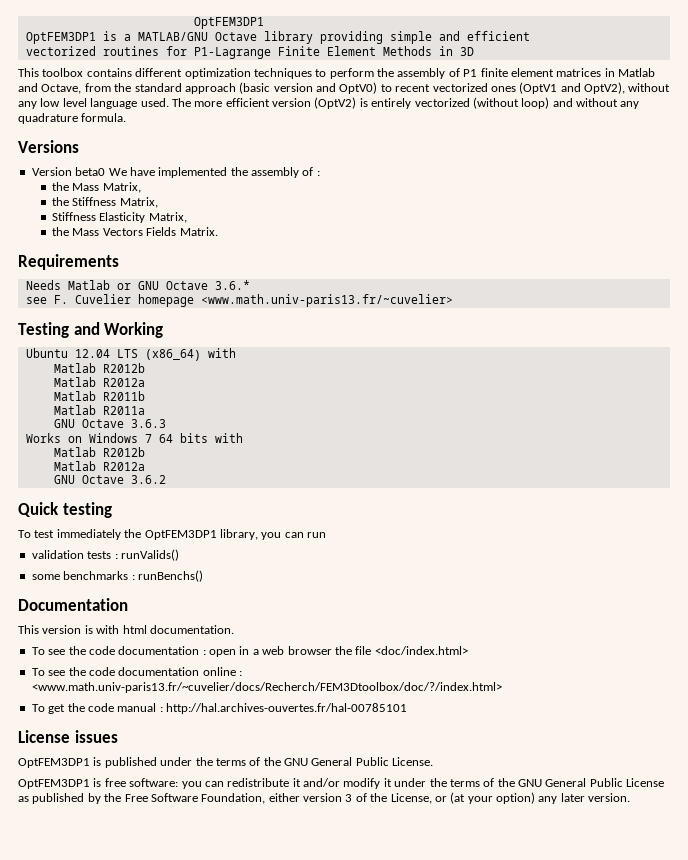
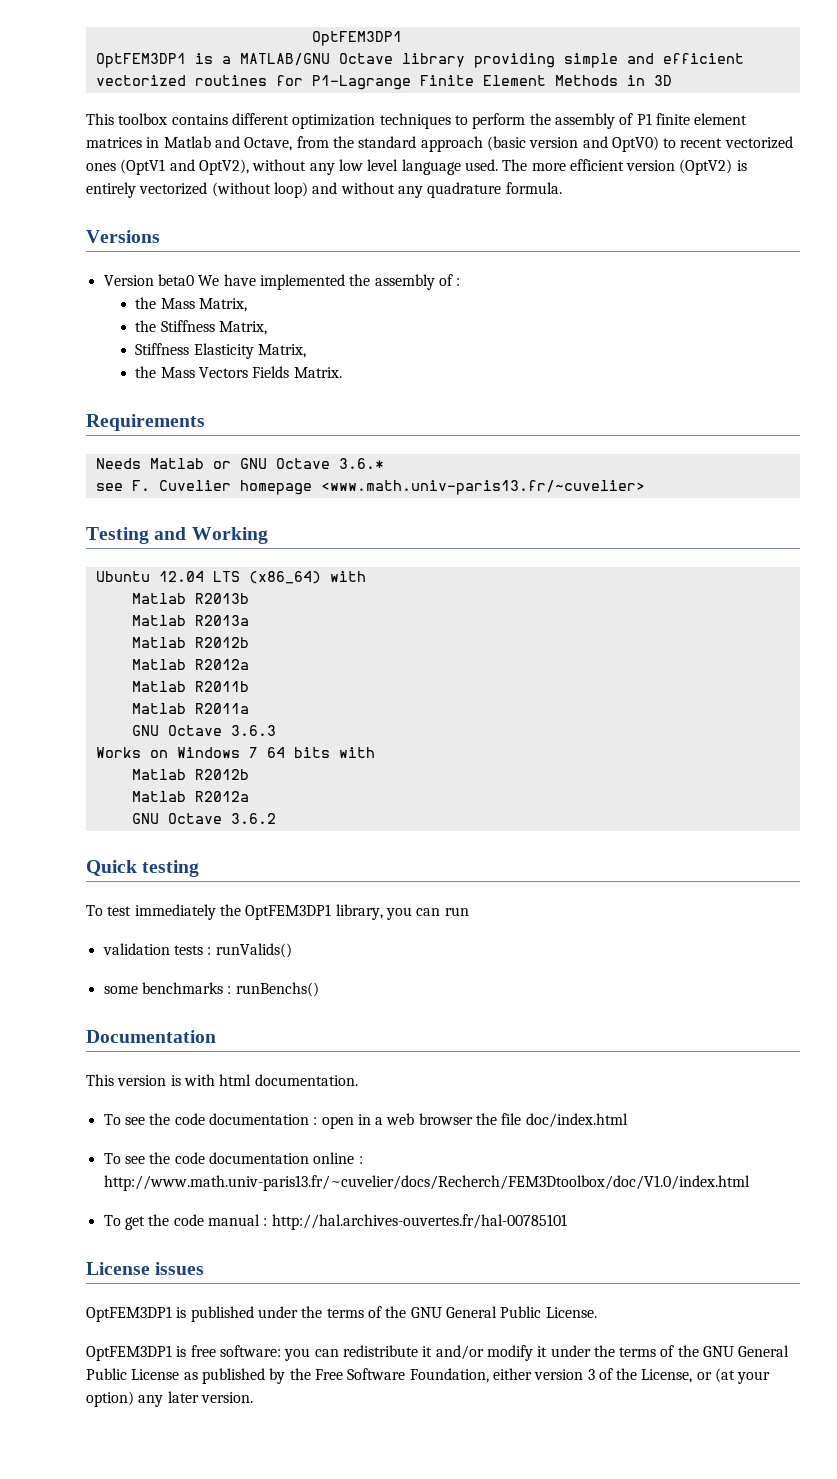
+ Matlab R2013b
+ Matlab R2013a
- To see the code documentation : open in a web browser the file <doc/index.html>
+ To see the code documentation : open in a web browser the file doc/index.html
- To see the code documentation online : <www.math.univ-paris13.fr/~cuvelier/docs/Recherch/FEM3Dtoolbox/doc/?/index.html>
+ To see the code documentation online : http://www.math.univ-paris13.fr/~cuvelier/docs/Recherch/FEM3Dtoolbox/doc/V1.0/index.html

